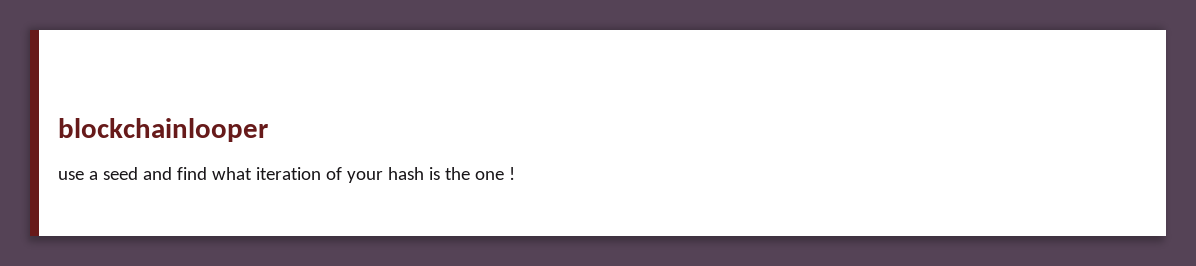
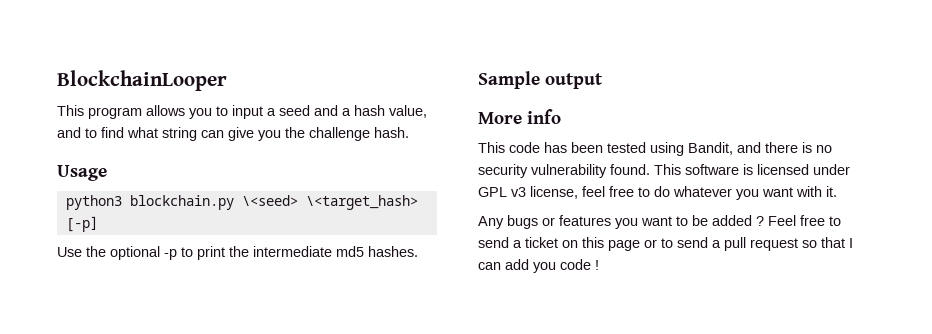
- blockchainlooper
- use a seed and find what iteration of your hash is the one !
+ BlockchainLooper
+ This program allows you to input a seed and a hash value, and to find what string can give you the challenge hash.
+ Usage
+ python3 blockchain.py \<seed> \<target_hash> [-p]
+ Use the optional -p to print the intermediate md5 hashes.
+ Sample output
+ More info
+ This code has been tested using Bandit, and there is no security vulnerability found. This software is licensed under GPL v3 license, feel free to do whatever you want with it.
+ Any bugs or features you want to be added ? Feel free to send a ticket on this page or to send a pull request so that I can add you code !

